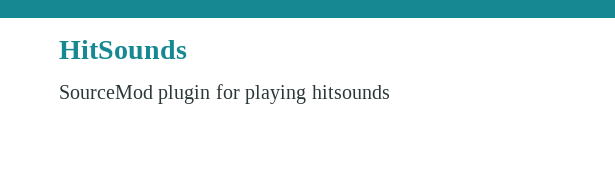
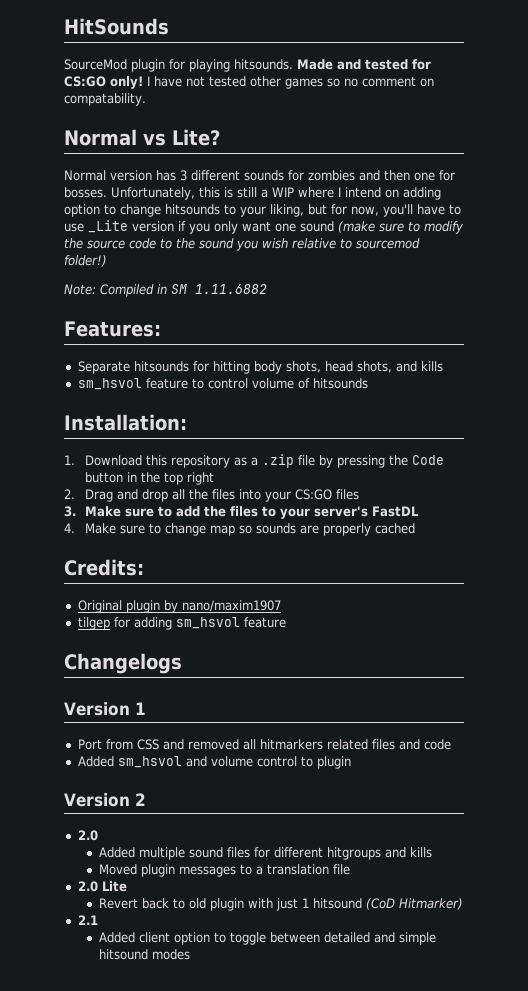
- SourceMod plugin for playing hitsounds
+ SourceMod plugin for playing hitsounds. Made and tested for CS:GO only! I have not tested other games so no comment on compatability.
+ Normal vs Lite?
+ Normal version has 3 different sounds for zombies and then one for bosses. Unfortunately, this is still a WIP where I intend on adding option to change hitsounds to your liking, but for now, you'll have to use _Lite version if you only want one sound (make sure to modify the source code to the sound you wish relative to sourcemod folder!)
+ Note: Compiled in SM 1.11.6882
+ Features:
+ Separate hitsounds for hitting body shots, head shots, and kills
+ sm_hsvol feature to control volume of hitsounds
+ Installation:
+ 1. Download this repository as a .zip file by pressing the Code button in the top right
+ 2. Drag and drop all the files into your CS:GO files
+ 3. Make sure to add the files to your server's FastDL
+ 4. Make sure to change map so sounds are properly cached
+ Credits:
+ Original plugin by nano/maxim1907
+ tilgep for adding sm_hsvol feature
+ Changelogs
+ Version 1
+ Port from CSS and removed all hitmarkers related files and code
+ Added sm_hsvol and volume control to plugin
+ Version 2
+ 2.0
+ Added multiple sound files for different hitgroups and kills
+ Moved plugin messages to a translation file
+ 2.0 Lite
+ Revert back to old plugin with just 1 hitsound (CoD Hitmarker)
+ 2.1
+ Added client option to toggle between detailed and simple hitsound modes

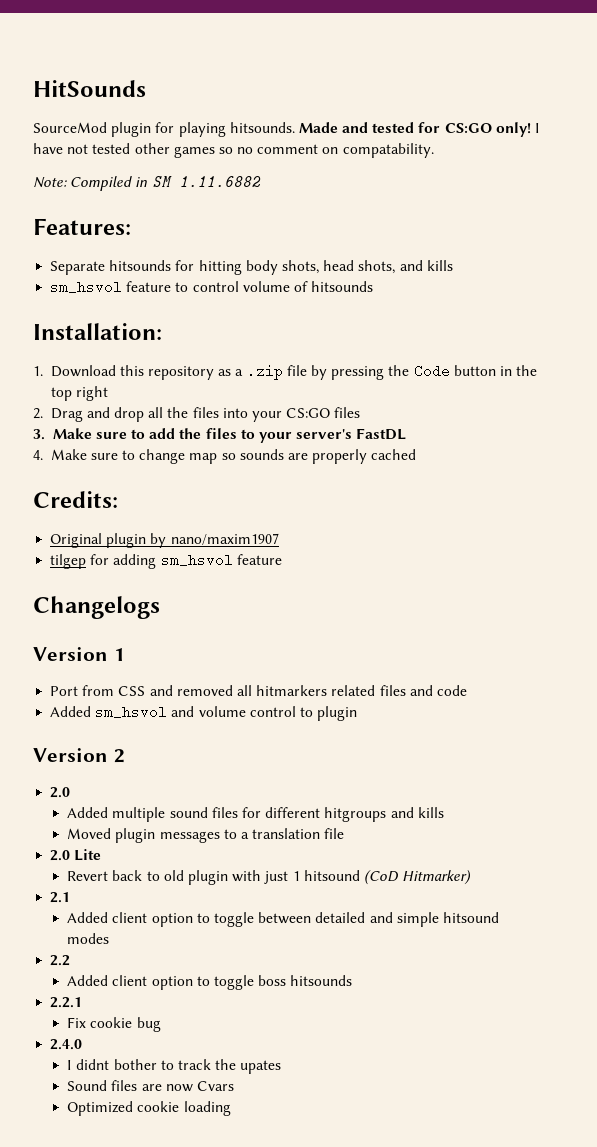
- Normal vs Lite?
- Normal version has 3 different sounds for zombies and then one for bosses. Unfortunately, this is still a WIP where I intend on adding option to change hitsounds to your liking, but for now, you'll have to use _Lite version if you only want one sound (make sure to modify the source code to the sound you wish relative to sourcemod folder!)
+ 2.2
+ Added client option to toggle boss hitsounds
+ 2.2.1
+ Fix cookie bug
+ 2.4.0
+ I didnt bother to track the upates
+ Sound files are now Cvars
+ Optimized cookie loading

